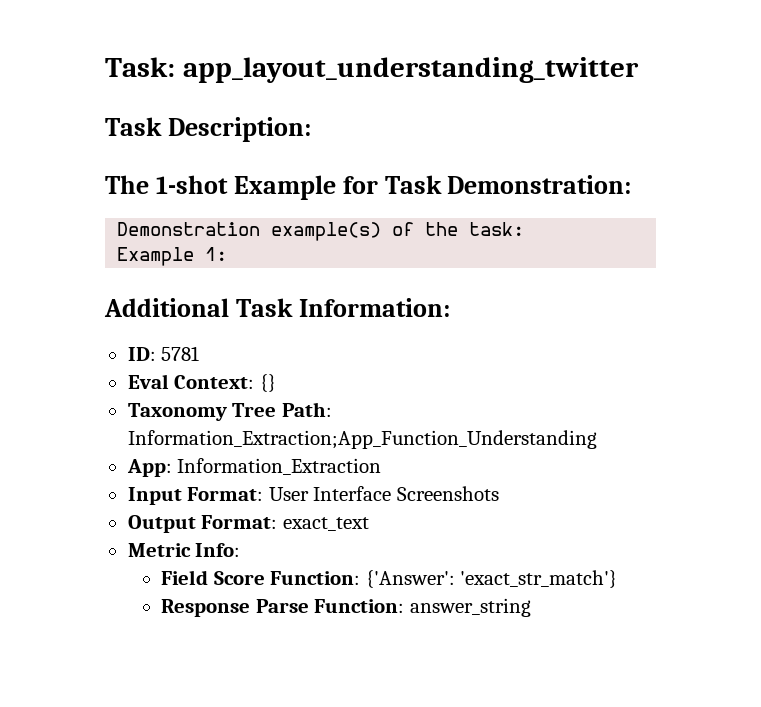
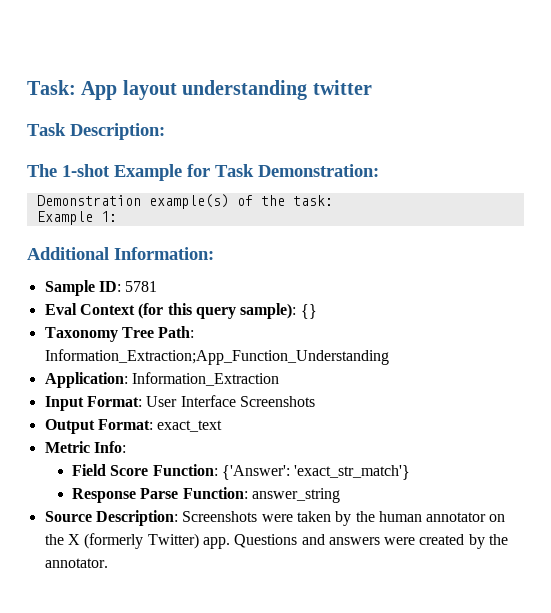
- Task: app_layout_understanding_twitter
+ Task: App layout understanding twitter
- Additional Task Information:
+ Additional Information:
- ID: 5781
+ Sample ID: 5781
- Eval Context: {}
+ Eval Context (for this query sample): {}
- App: Information_Extraction
+ Application: Information_Extraction
+ Source Description: Screenshots were taken by the human annotator on the X (formerly Twitter) app. Questions and answers were created by the annotator.

